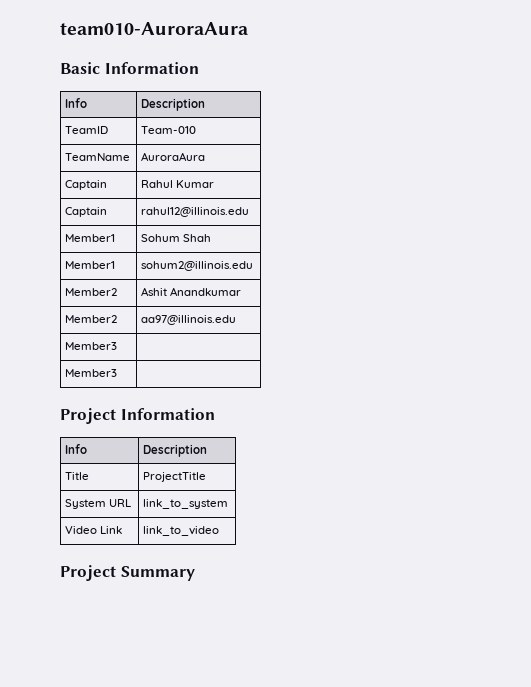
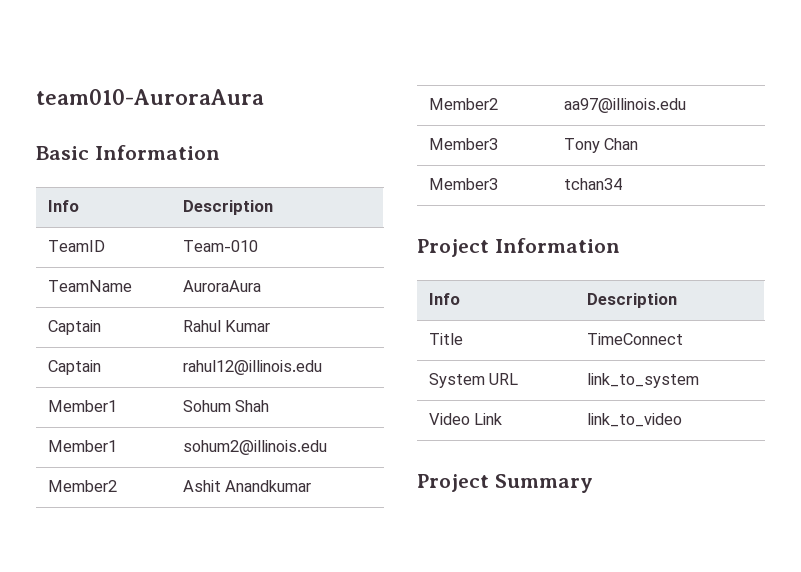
  Member2 | aa97@illinois.edu
- Member3 |
- Member3 |
+ Member3 | Tony Chan
+ Member3 | tchan34
- Title | ProjectTitle
+ Title | TimeConnect

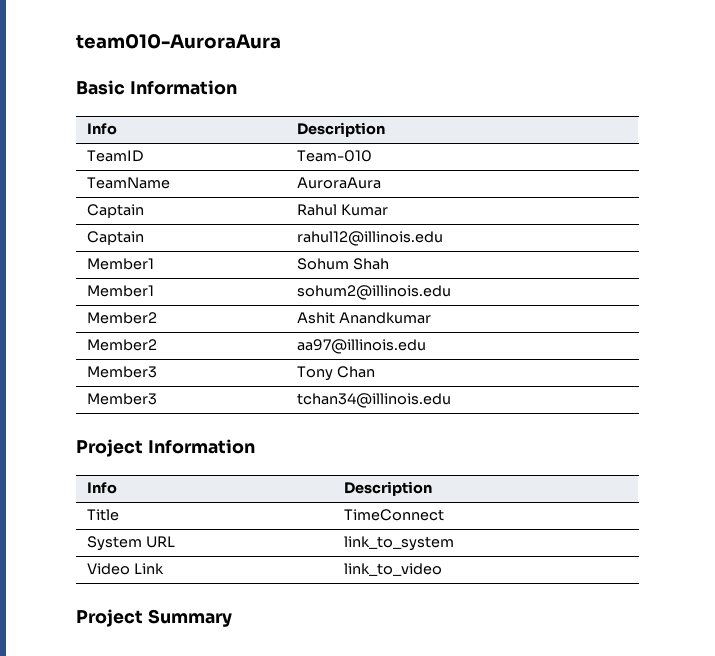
- Member3 | tchan34
+ Member3 | tchan34@illinois.edu

